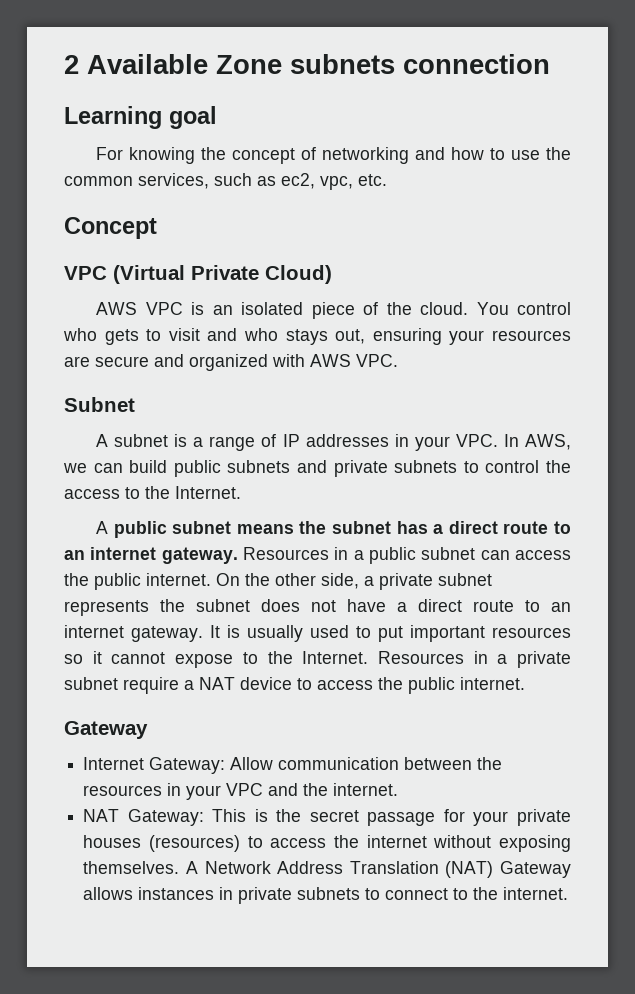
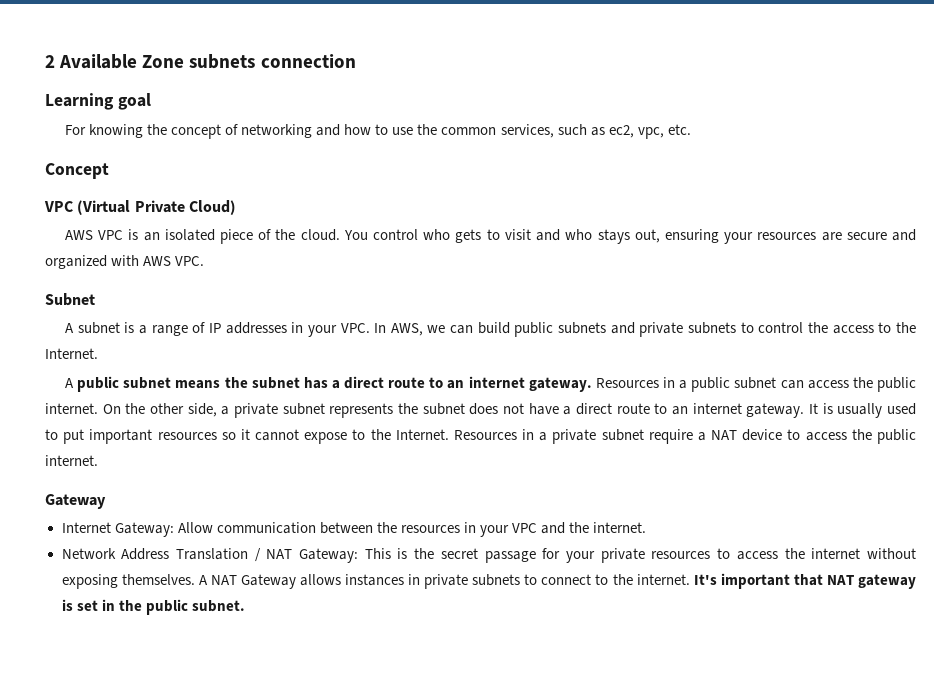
- NAT Gateway: This is the secret passage for your private houses (resources) to access the internet without exposing themselves.
+ Network Address Translation / NAT Gateway: This is the secret passage for your private resources to access the internet without exposing themselves.
- A Network Address Translation (NAT) Gateway allows instances in private subnets to connect to the internet.
+ A NAT Gateway allows instances in private subnets to connect to the internet.
+ It's important that NAT gateway is set in the public subnet.

